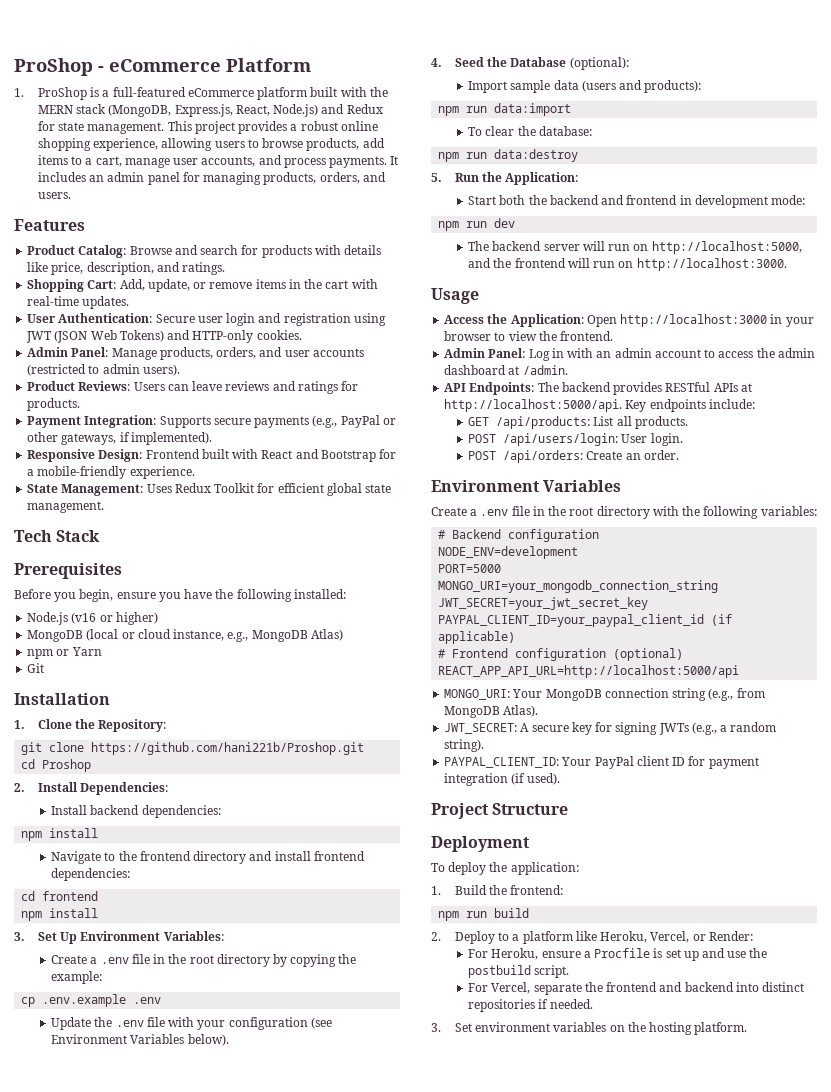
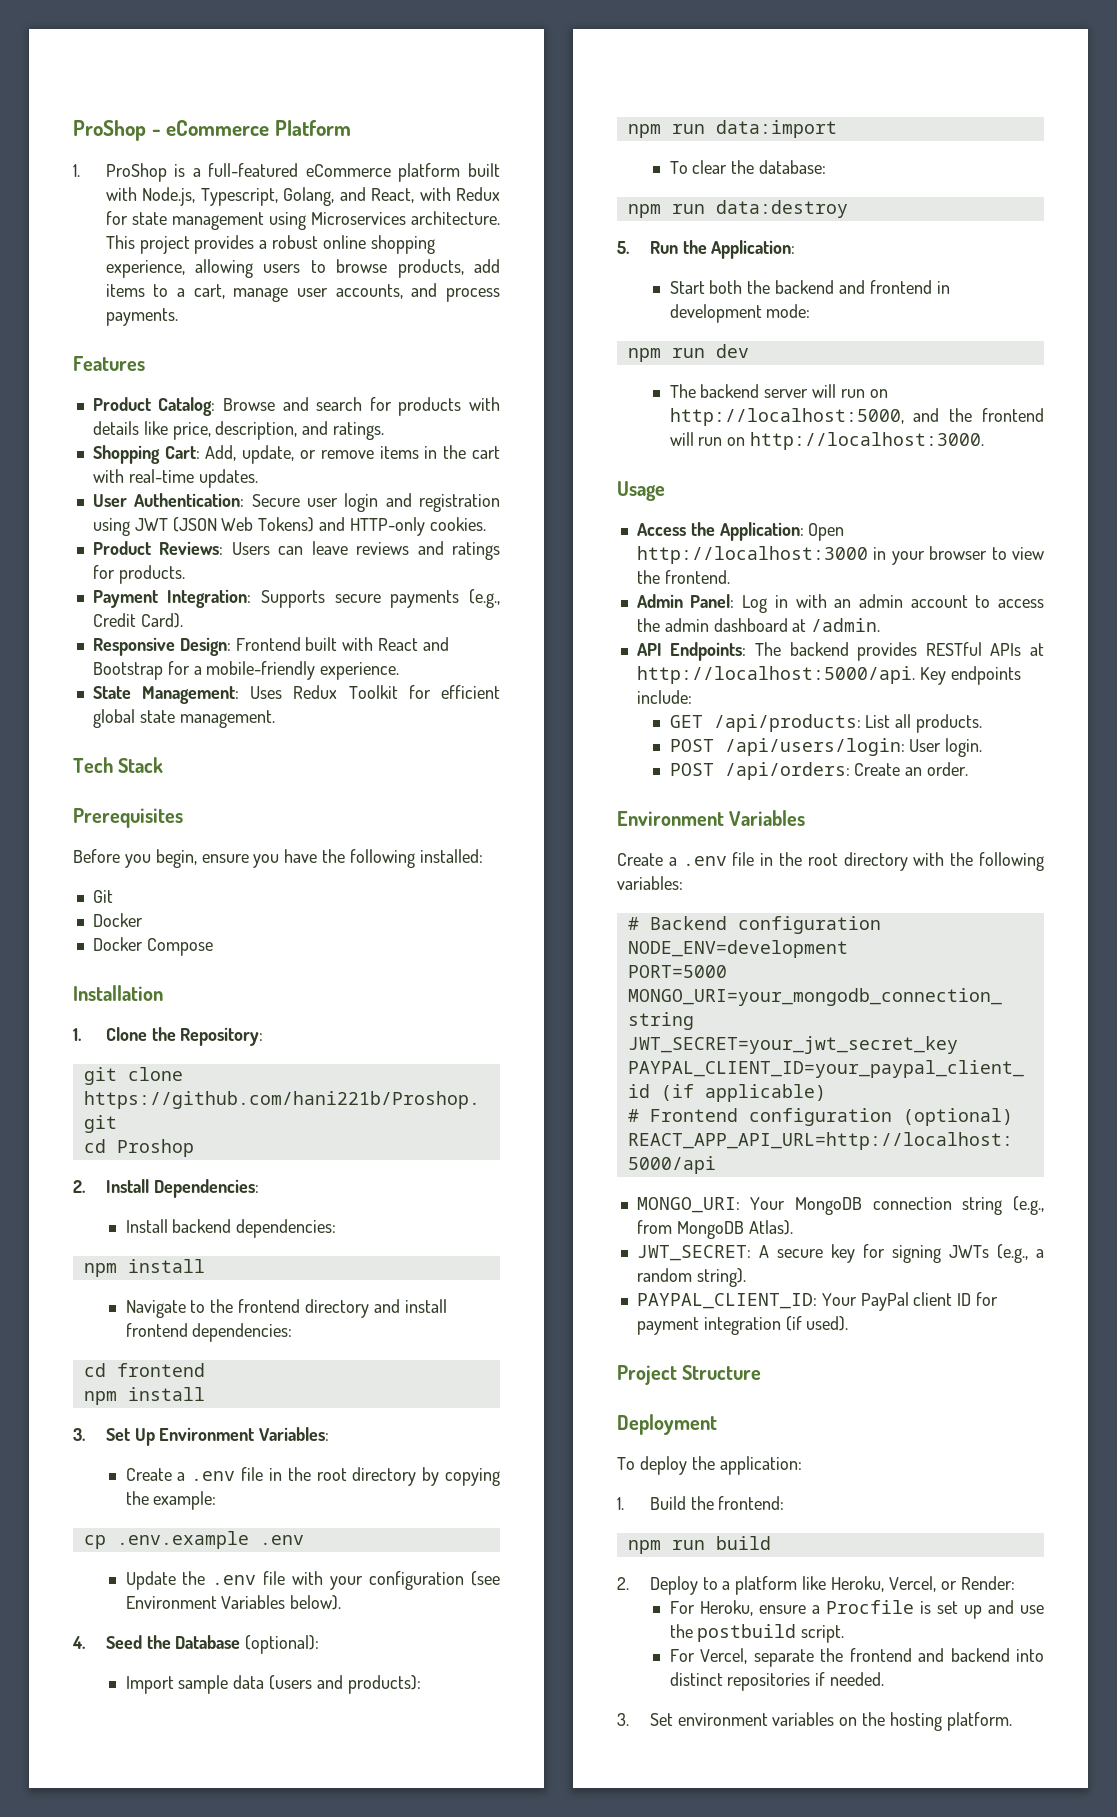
- 1. ProShop is a full-featured eCommerce platform built with the MERN stack (MongoDB, Express.js, React, Node.js) and Redux for state management.
+ 1. ProShop is a full-featured eCommerce platform built with Node.js, Typescript, Golang, and React, with Redux for state management using Microservices architecture.
- It includes an admin panel for managing products, orders, and users.
- Admin Panel: Manage products, orders, and user accounts (restricted to admin users).
- Payment Integration: Supports secure payments (e.g., PayPal or other gateways, if implemented).
+ Payment Integration: Supports secure payments (e.g., Credit Card).
- Node.js (v16 or higher)
- MongoDB (local or cloud instance, e.g., MongoDB Atlas)
- npm or Yarn
  Git
+ Docker
+ Docker Compose

